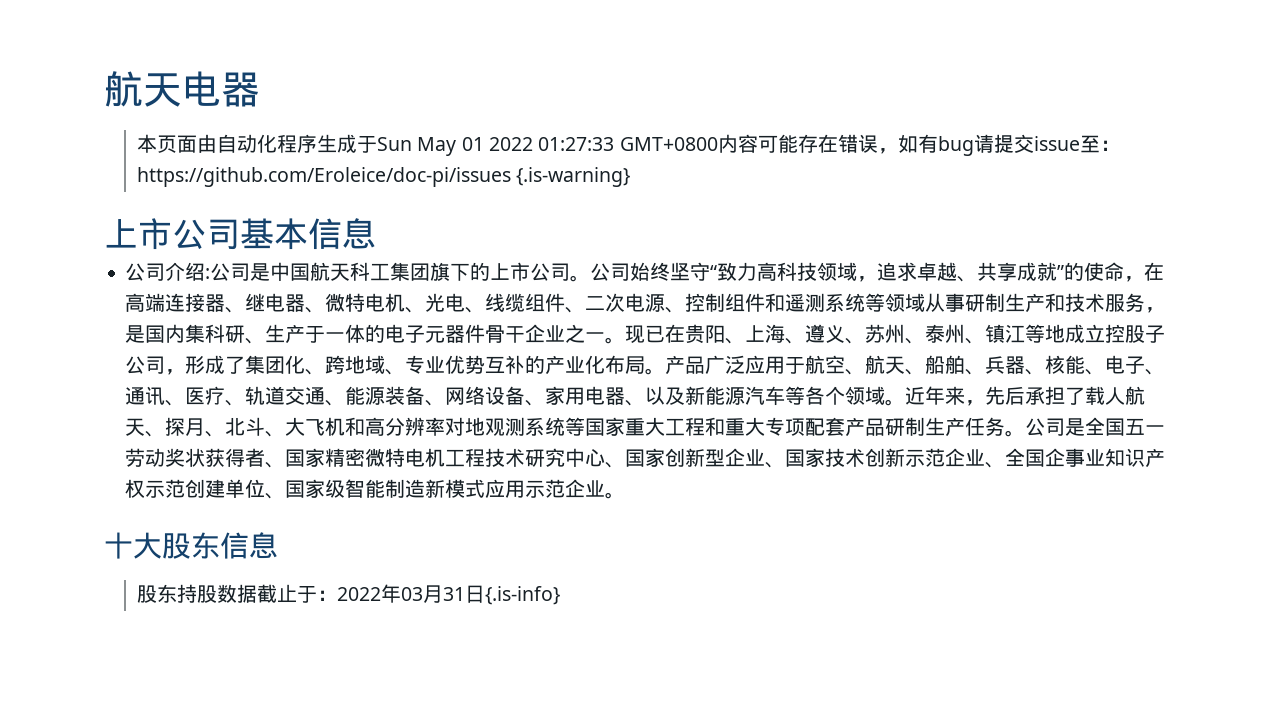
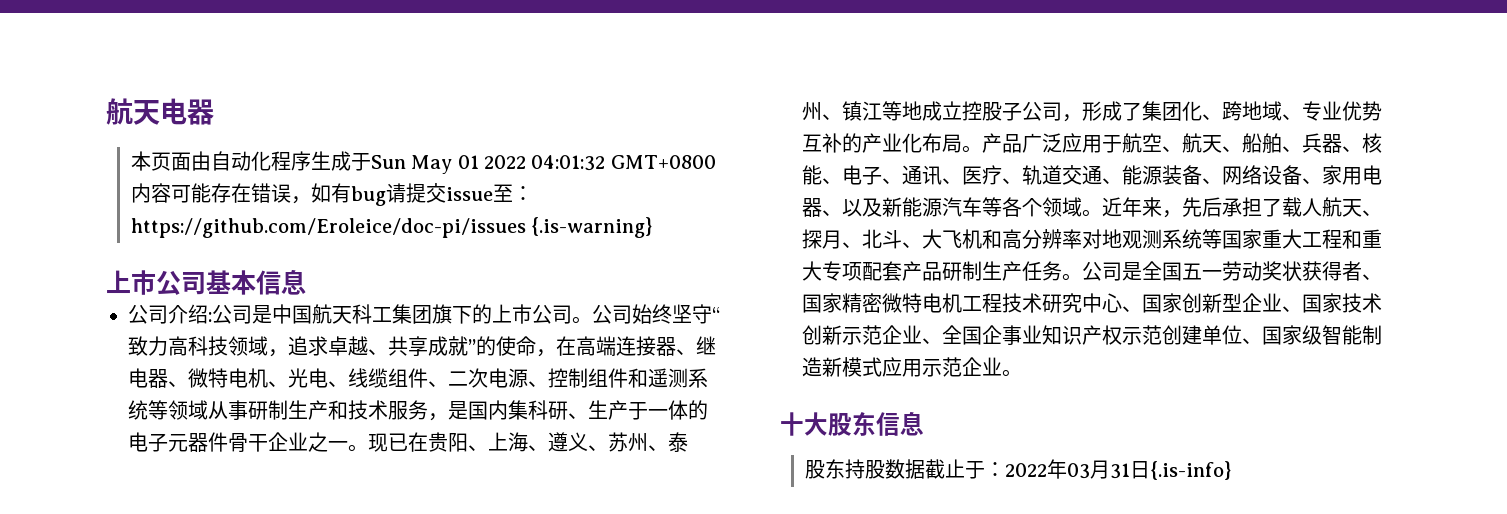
- 本页面由自动化程序生成于Sun May 01 2022 01:27:33 GMT+0800内容可能存在错误，如有bug请提交issue至：https://github.com/Eroleice/doc-pi/issues {.is-warning}
+ 本页面由自动化程序生成于Sun May 01 2022 04:01:32 GMT+0800内容可能存在错误，如有bug请提交issue至：https://github.com/Eroleice/doc-pi/issues {.is-warning}

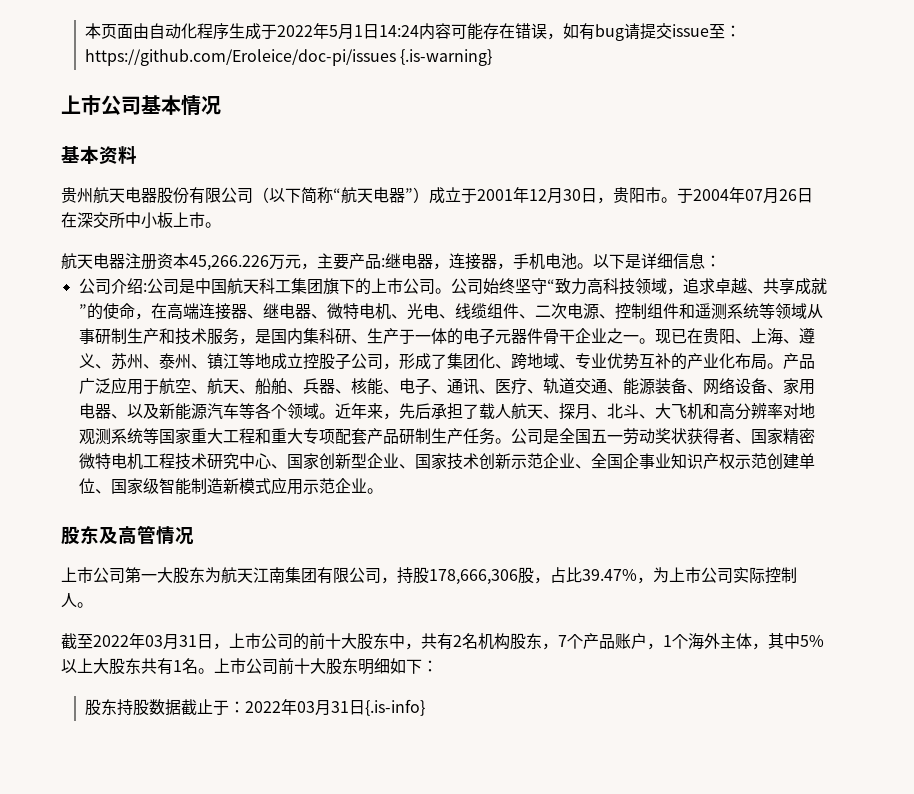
- 航天电器
- 本页面由自动化程序生成于Sun May 01 2022 04:01:32 GMT+0800内容可能存在错误，如有bug请提交issue至：https://github.com/Eroleice/doc-pi/issues {.is-warning}
+ 本页面由自动化程序生成于2022年5月1日14:24内容可能存在错误，如有bug请提交issue至：https://github.com/Eroleice/doc-pi/issues {.is-warning}
- 上市公司基本信息
+ 上市公司基本情况
+ 基本资料
+ 贵州航天电器股份有限公司（以下简称“航天电器”）成立于2001年12月30日，贵阳市。于2004年07月26日在深交所中小板上市。
+ 航天电器注册资本45,266.226万元，主要产品:继电器，连接器，手机电池。以下是详细信息：
- 十大股东信息
+ 股东及高管情况
+ 上市公司第一大股东为航天江南集团有限公司，持股178,666,306股，占比39.47%，为上市公司实际控制人。
+ 截至2022年03月31日，上市公司的前十大股东中，共有2名机构股东，7个产品账户，1个海外主体，其中5%以上大股东共有1名。上市公司前十大股东明细如下：

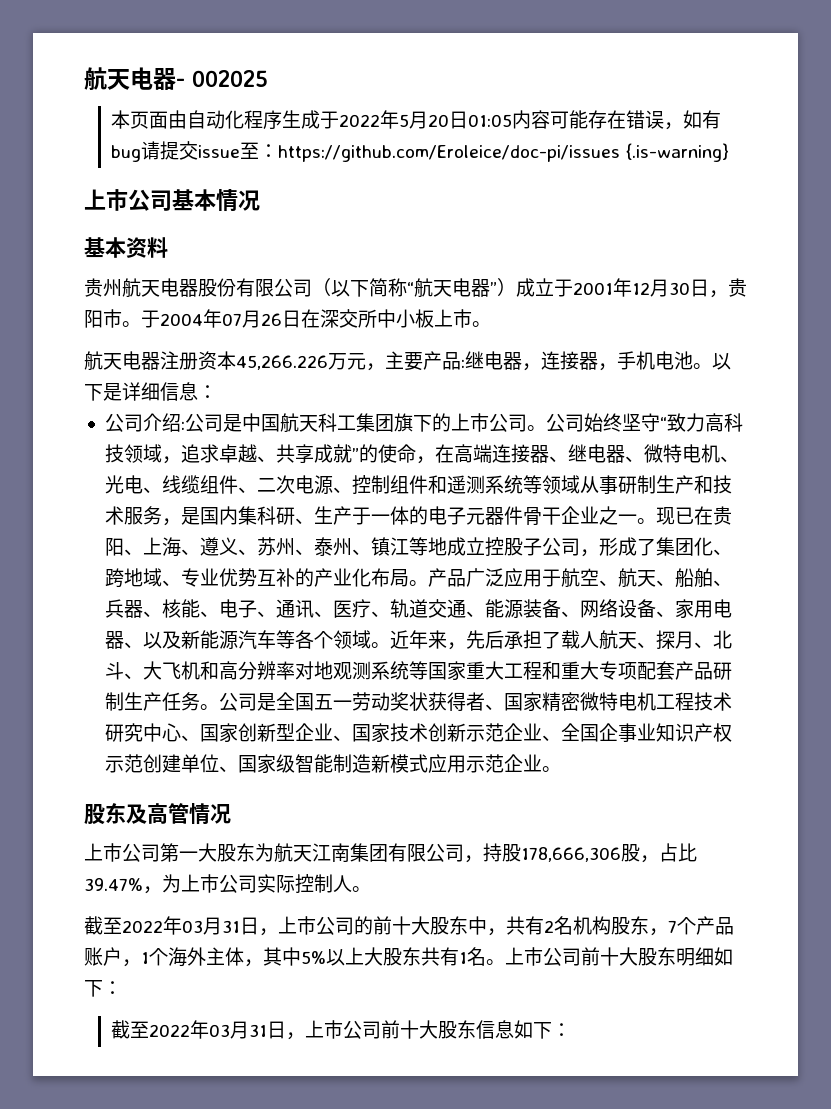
+ 航天电器- 002025
- 本页面由自动化程序生成于2022年5月1日14:24内容可能存在错误，如有bug请提交issue至：https://github.com/Eroleice/doc-pi/issues {.is-warning}
+ 本页面由自动化程序生成于2022年5月20日01:05内容可能存在错误，如有bug请提交issue至：https://github.com/Eroleice/doc-pi/issues {.is-warning}
- 股东持股数据截止于：2022年03月31日{.is-info}
+ 截至2022年03月31日，上市公司前十大股东信息如下：

